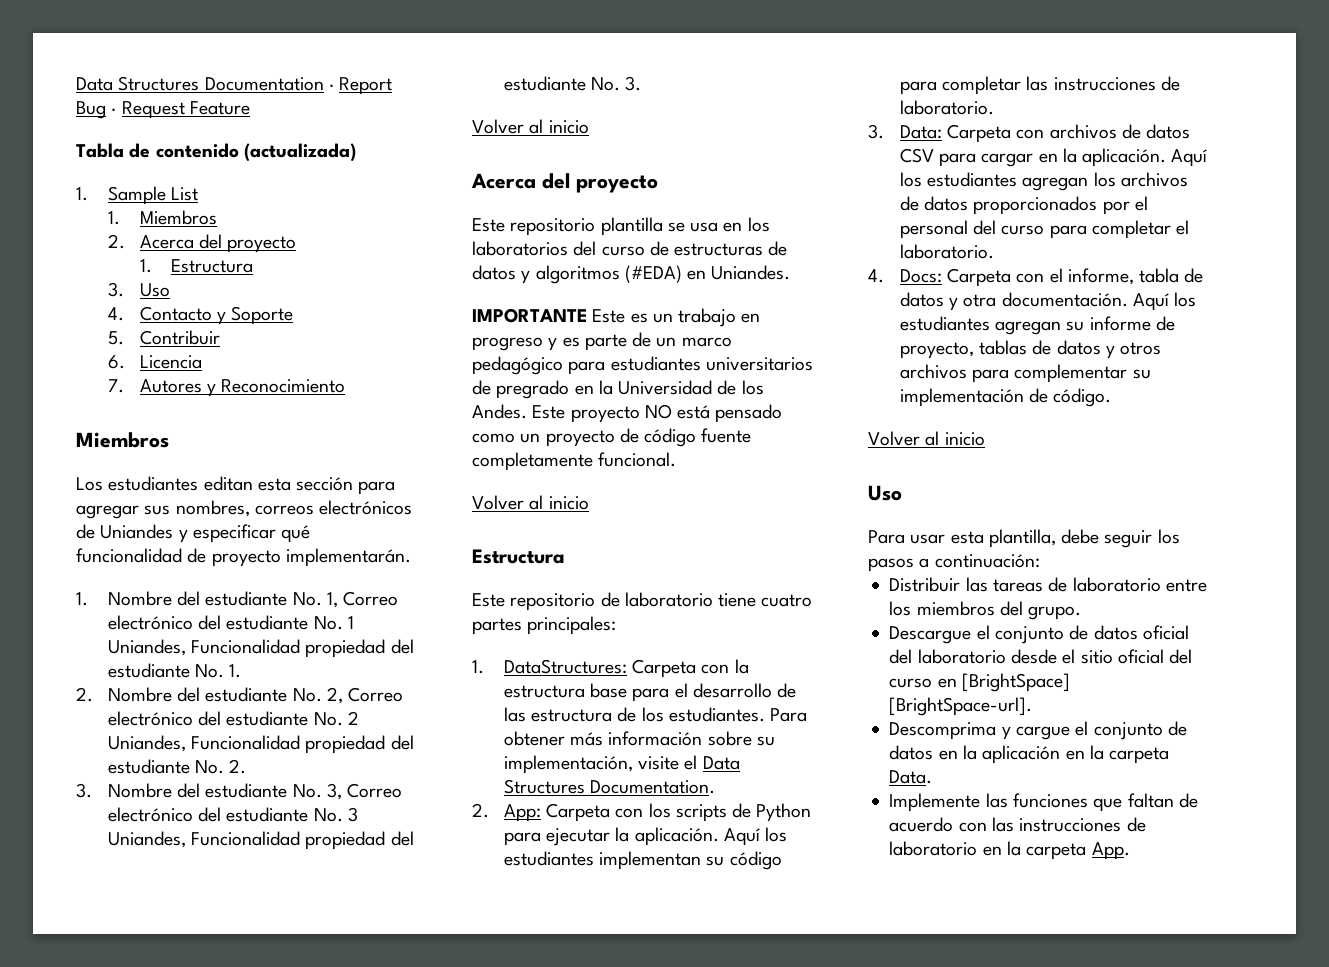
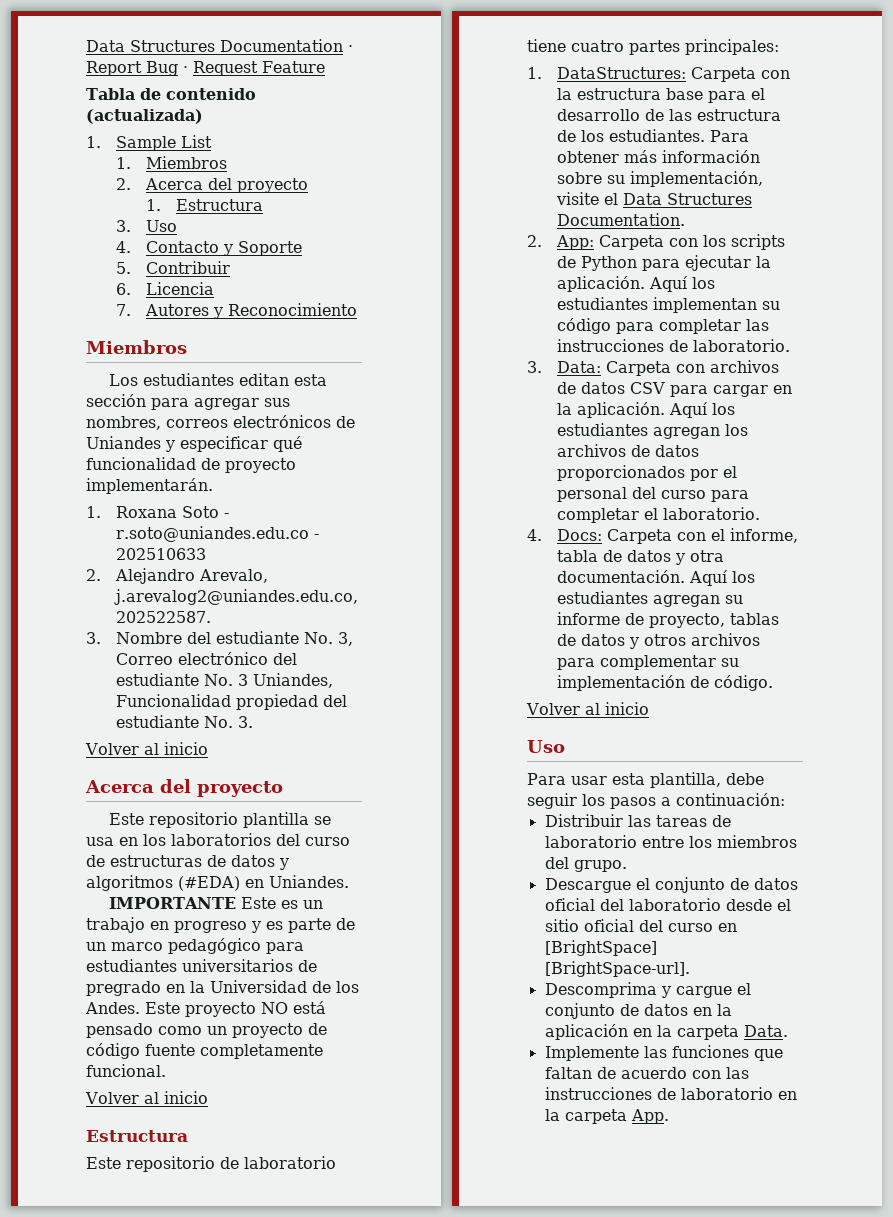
- 1. Nombre del estudiante No. 1, Correo electrónico del estudiante No. 1 Uniandes, Funcionalidad propiedad del estudiante No. 1.
- 2. Nombre del estudiante No. 2, Correo electrónico del estudiante No. 2 Uniandes, Funcionalidad propiedad del estudiante No. 2.
+ 1. Roxana Soto - r.soto@uniandes.edu.co - 202510633
+ 2. Alejandro Arevalo, j.arevalog2@uniandes.edu.co, 202522587.

